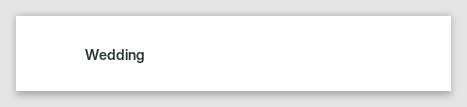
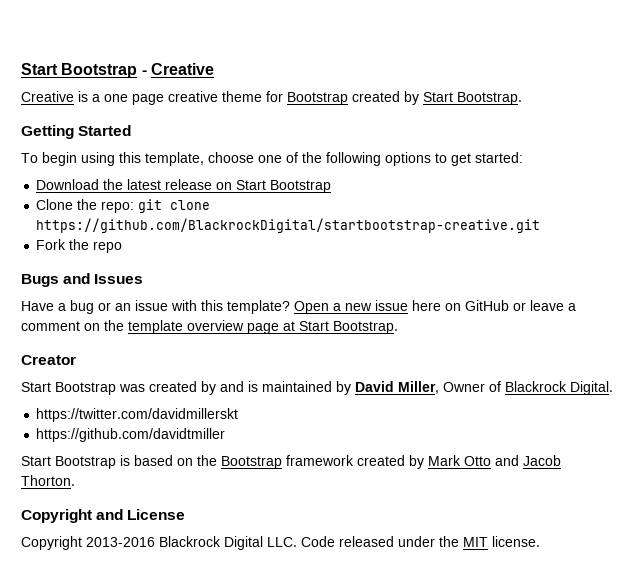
- Wedding
+ Start Bootstrap - Creative
+ Creative is a one page creative theme for Bootstrap created by Start Bootstrap.
+ Getting Started
+ To begin using this template, choose one of the following options to get started:
+ Download the latest release on Start Bootstrap
+ Clone the repo: git clone https://github.com/BlackrockDigital/startbootstrap-creative.git
+ Fork the repo
+ Bugs and Issues
+ Have a bug or an issue with this template? Open a new issue here on GitHub or leave a comment on the template overview page at Start Bootstrap.
+ Creator
+ Start Bootstrap was created by and is maintained by David Miller, Owner of Blackrock Digital.
+ https://twitter.com/davidmillerskt
+ https://github.com/davidtmiller
+ Start Bootstrap is based on the Bootstrap framework created by Mark Otto and Jacob Thorton.
+ Copyright and License
+ Copyright 2013-2016 Blackrock Digital LLC. Code released under the MIT license.

